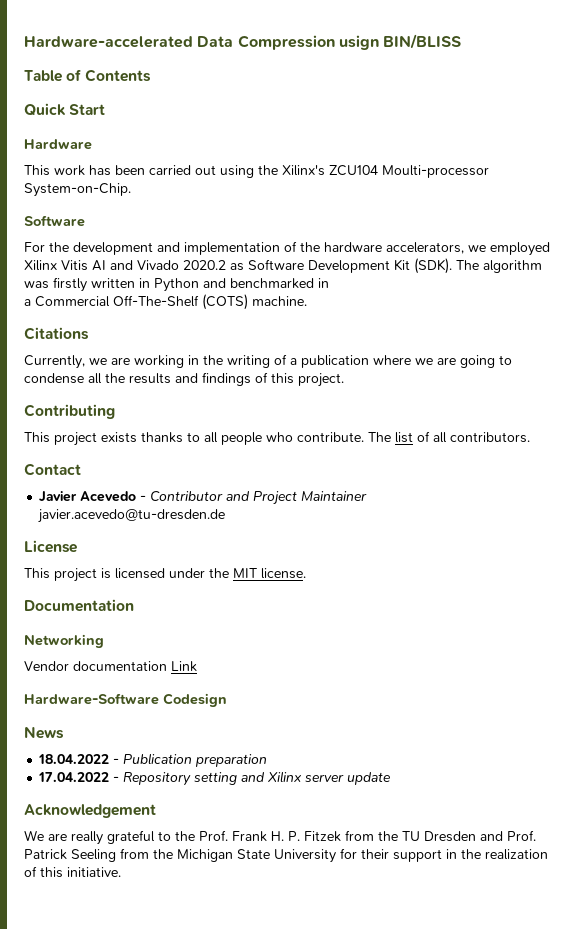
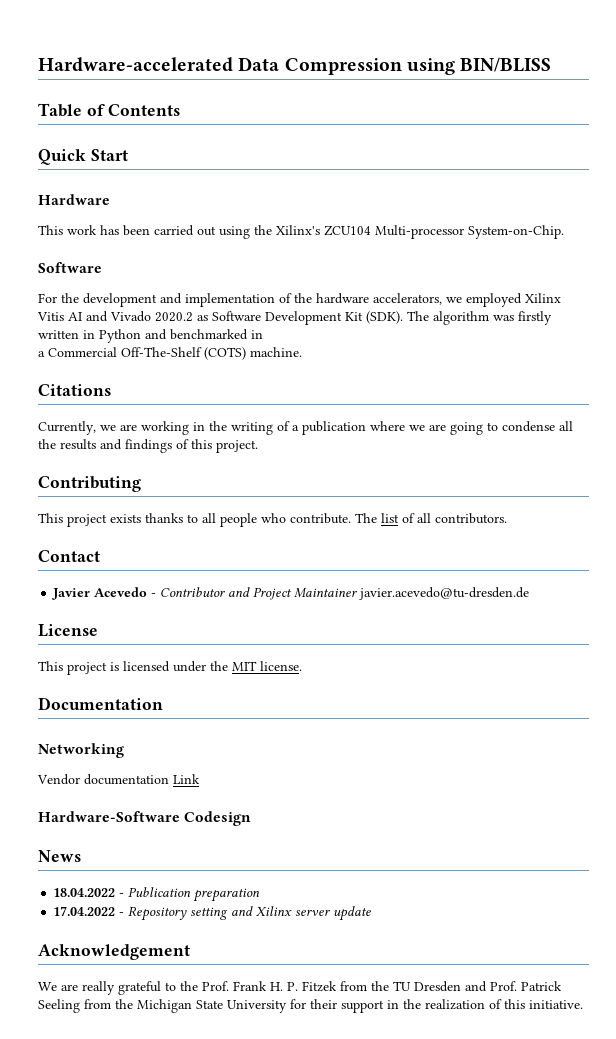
- Hardware-accelerated Data Compression usign BIN/BLISS
+ Hardware-accelerated Data Compression using BIN/BLISS
- This work has been carried out using the Xilinx's ZCU104 Moulti-processor System-on-Chip.
+ This work has been carried out using the Xilinx's ZCU104 Multi-processor System-on-Chip.

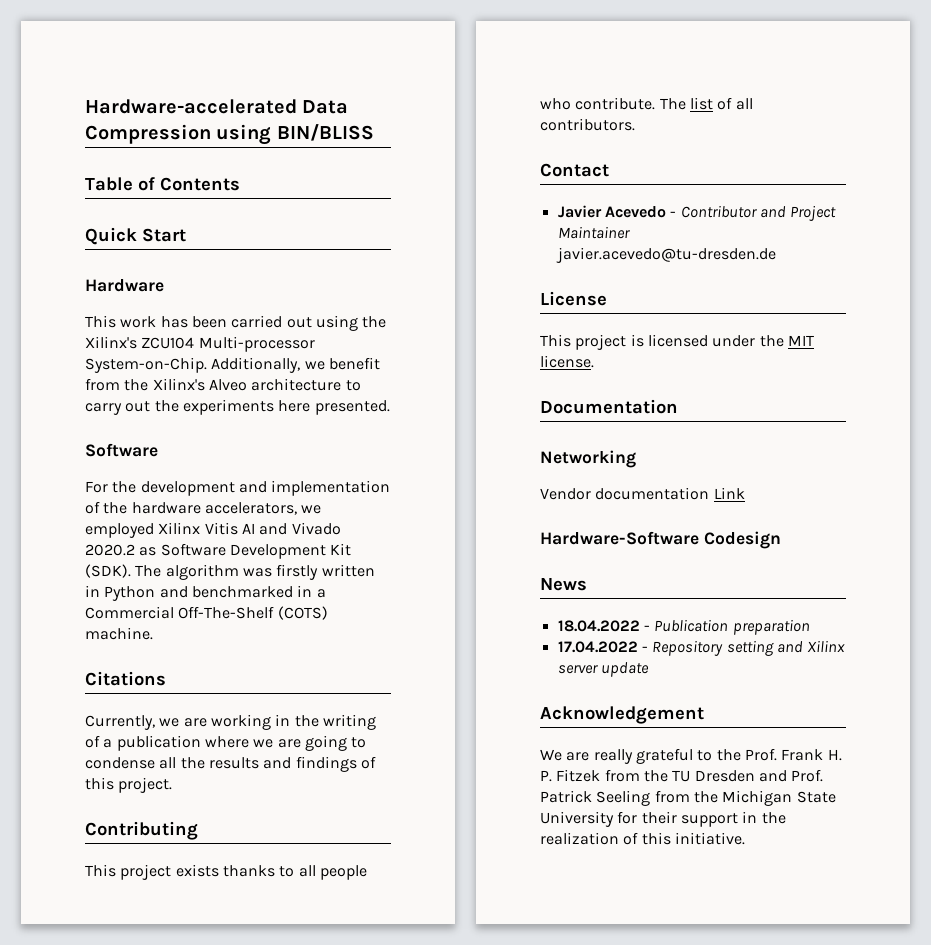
+ Additionally, we benefit from the Xilinx's Alveo architecture to carry out the experiments here presented.
- The algorithm was firstly written in Python and benchmarked in
- a Commercial Off-The-Shelf (COTS) machine.
+ The algorithm was firstly written in Python and benchmarked in a Commercial Off-The-Shelf (COTS) machine.

